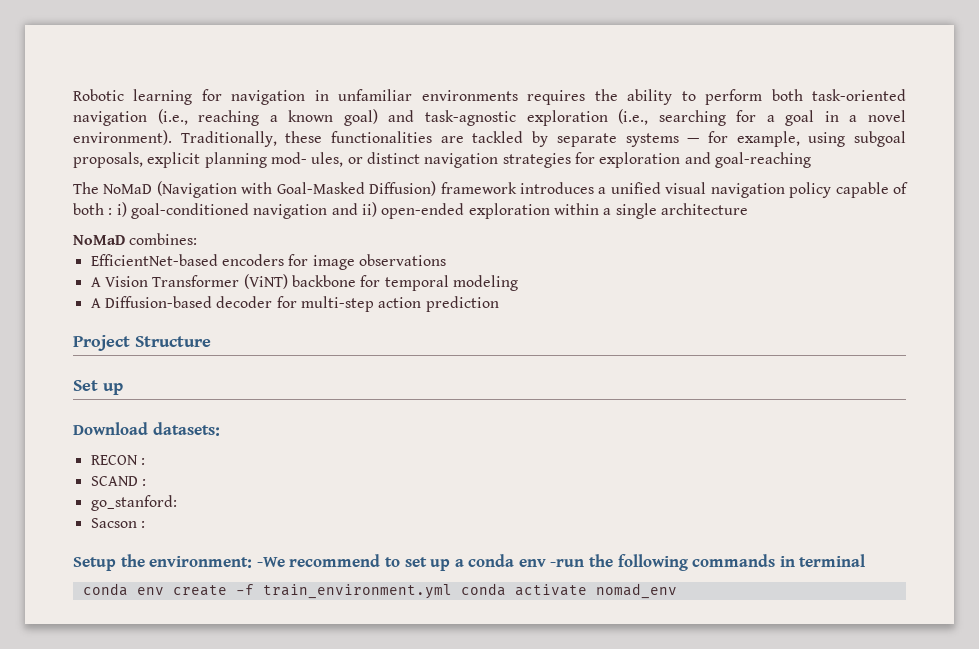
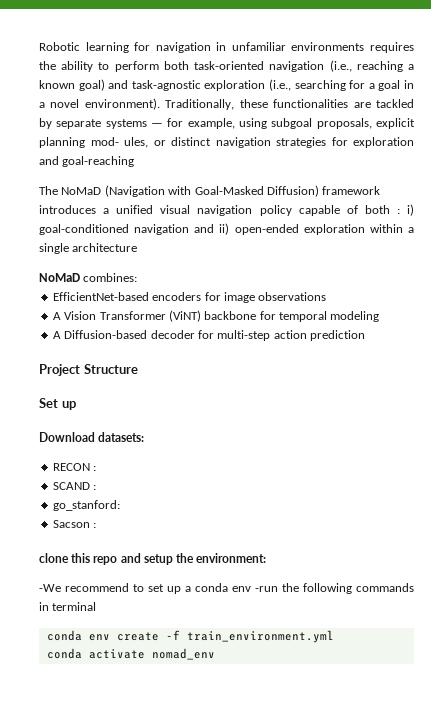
- Setup the environment: -We recommend to set up a conda env -run the following commands in terminal
+ clone this repo and setup the environment:
+ -We recommend to set up a conda env -run the following commands in terminal
- conda env create -f train_environment.yml conda activate nomad_env
+ conda env create -f train_environment.yml
+ conda activate nomad_env

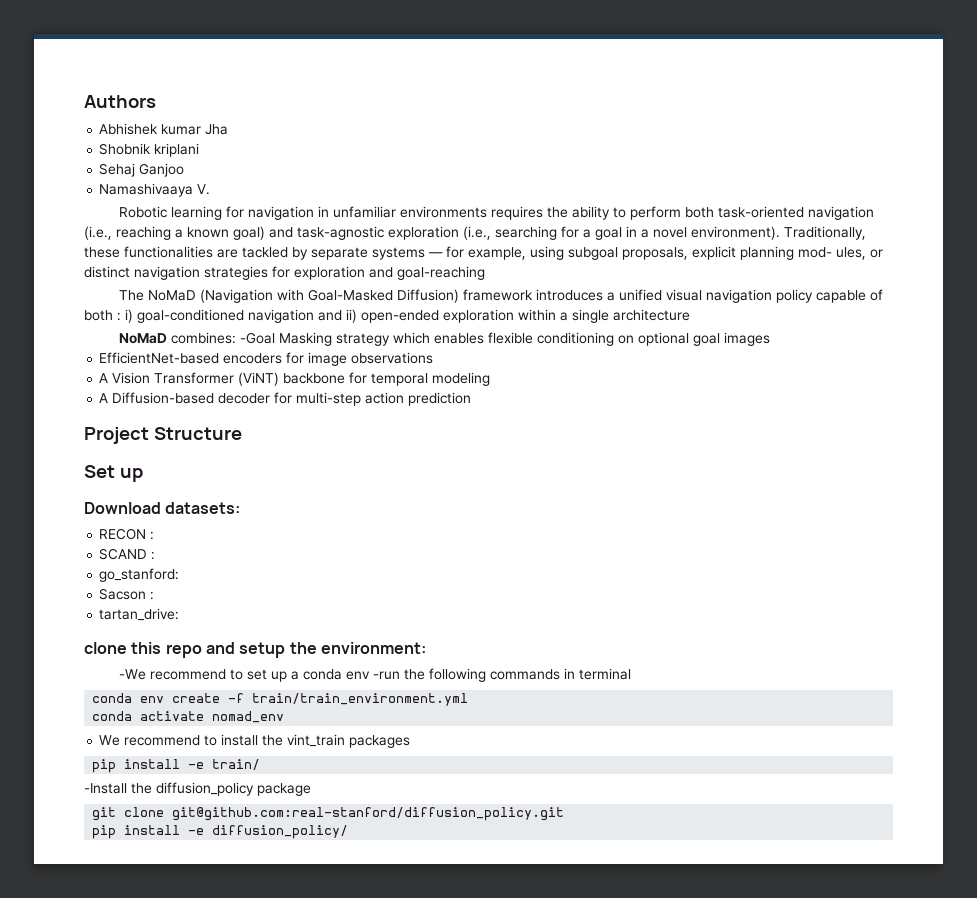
+ Authors
+ Abhishek kumar Jha
+ Shobnik kriplani
+ Sehaj Ganjoo
+ Namashivaaya V.
- NoMaD combines:
+ NoMaD combines: -Goal Masking strategy which enables flexible conditioning on optional goal images
+ tartan_drive:
- conda env create -f train_environment.yml
+ conda env create -f train/train_environment.yml
+ We recommend to install the vint_train packages
+ pip install -e train/
+ -Install the diffusion_policy package
+ git clone git@github.com:real-stanford/diffusion_policy.git
+ pip install -e diffusion_policy/

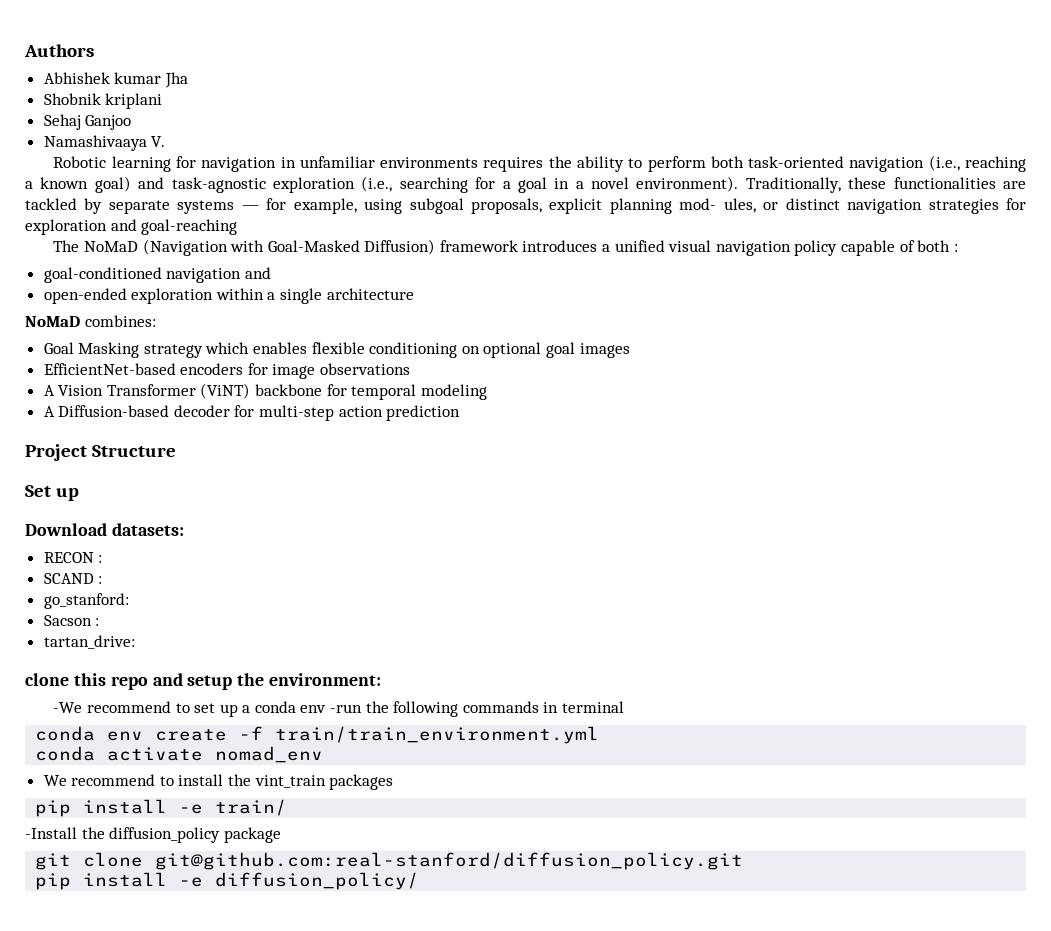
- The NoMaD (Navigation with Goal-Masked Diffusion) framework introduces a unified visual navigation policy capable of both : i) goal-conditioned navigation and ii) open-ended exploration within a single architecture
+ The NoMaD (Navigation with Goal-Masked Diffusion) framework introduces a unified visual navigation policy capable of both :
+ goal-conditioned navigation and
+ open-ended exploration within a single architecture
- NoMaD combines: -Goal Masking strategy which enables flexible conditioning on optional goal images
+ NoMaD combines:
+ Goal Masking strategy which enables flexible conditioning on optional goal images

